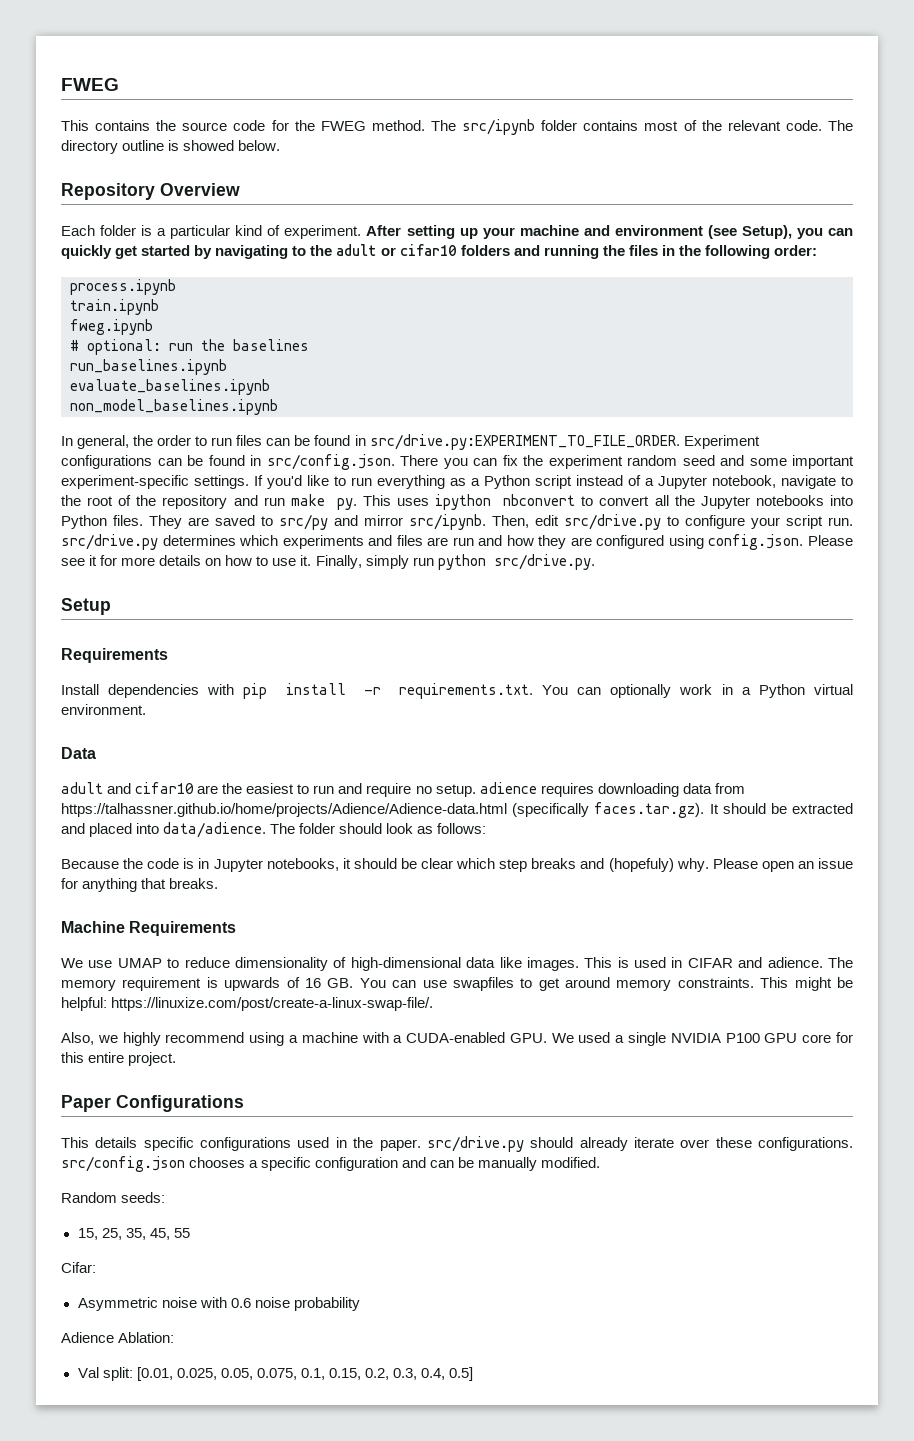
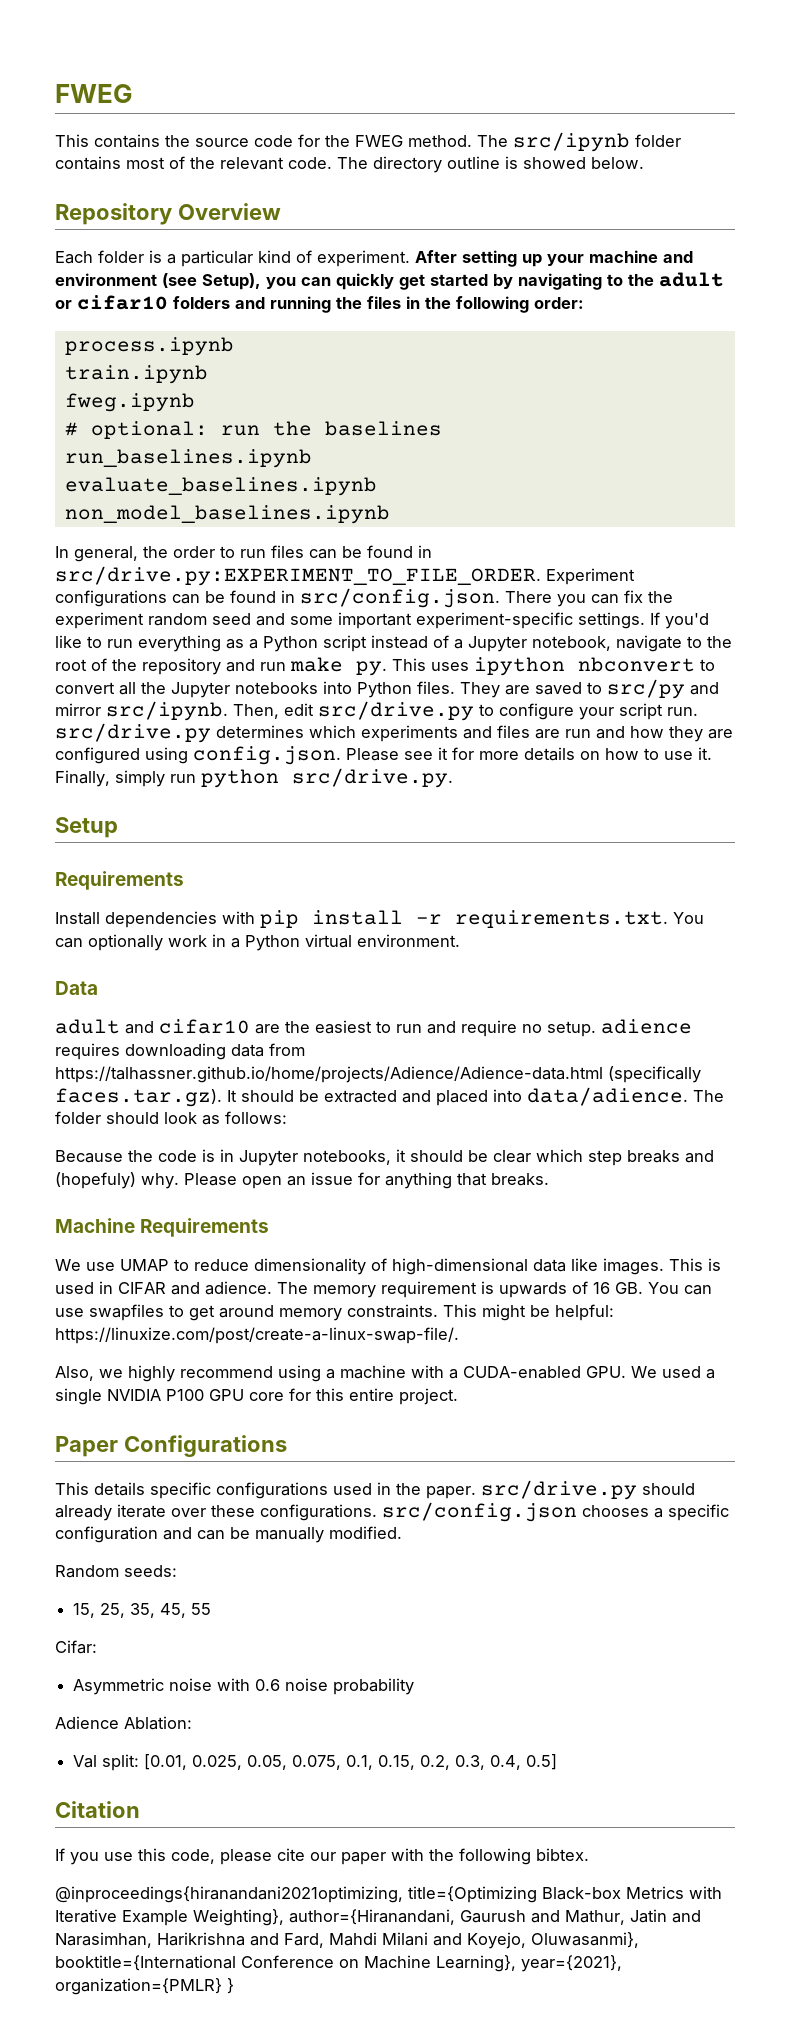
+ Citation
+ If you use this code, please cite our paper with the following bibtex.
+ @inproceedings{hiranandani2021optimizing, title={Optimizing Black-box Metrics with Iterative Example Weighting}, author={Hiranandani, Gaurush and Mathur, Jatin and Narasimhan, Harikrishna and Fard, Mahdi Milani and Koyejo, Oluwasanmi}, booktitle={International Conference on Machine Learning}, year={2021}, organization={PMLR} }

